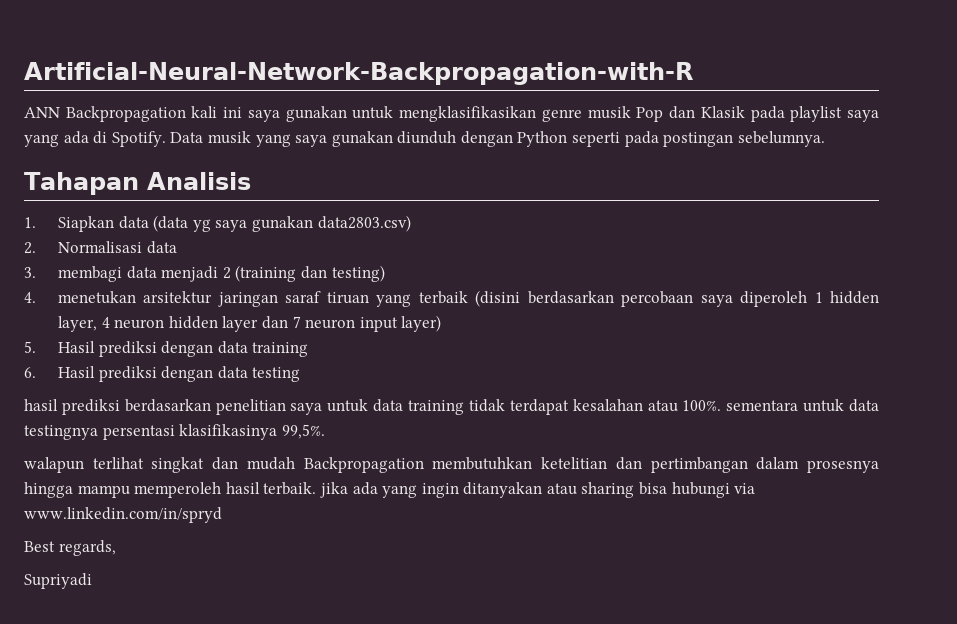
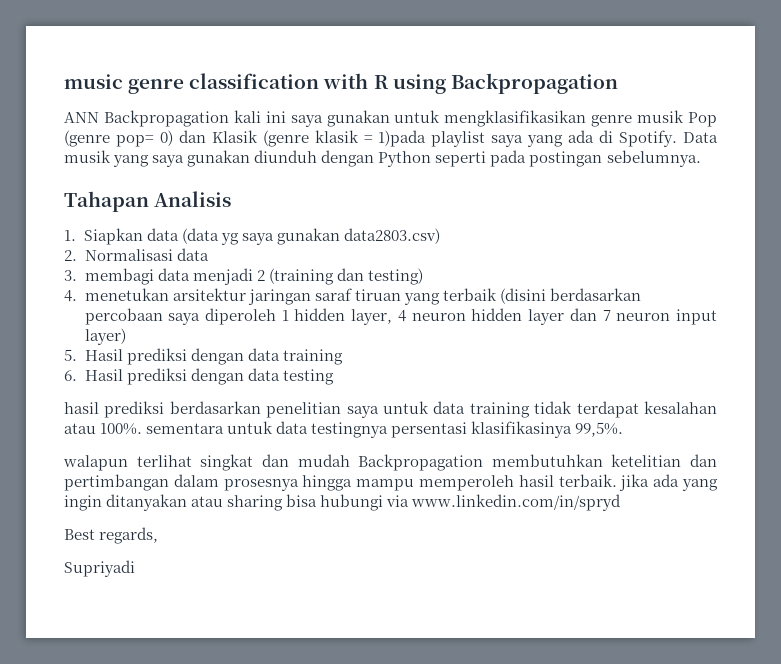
- Artificial-Neural-Network-Backpropagation-with-R
+ music genre classification with R using Backpropagation
- ANN Backpropagation kali ini saya gunakan untuk mengklasifikasikan genre musik Pop dan Klasik pada playlist saya yang ada di Spotify.
+ ANN Backpropagation kali ini saya gunakan untuk mengklasifikasikan genre musik Pop (genre pop= 0) dan Klasik (genre klasik = 1)pada playlist saya yang ada di Spotify.

